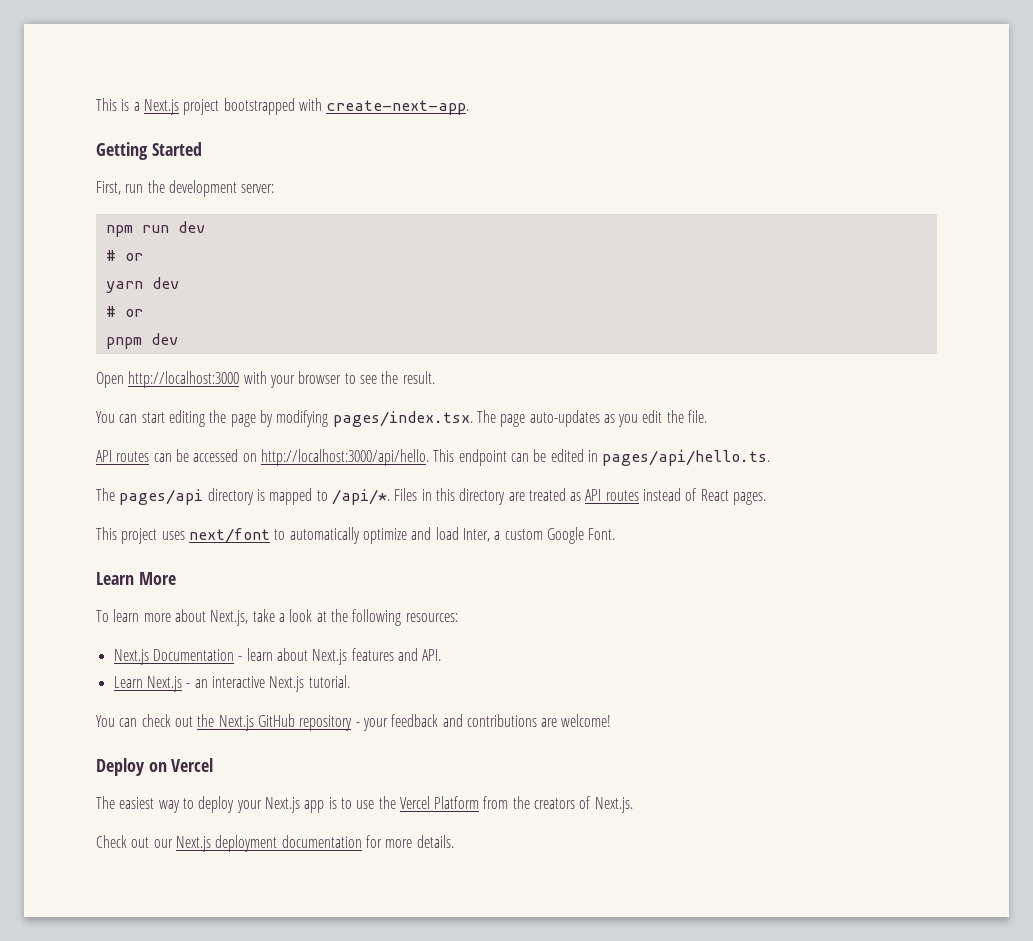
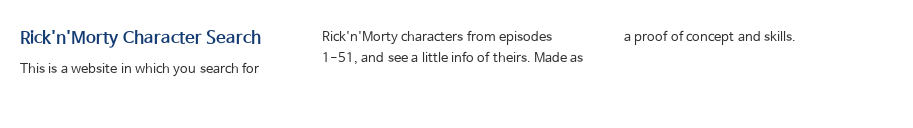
- This is a Next.js project bootstrapped with create-next-app.
- Getting Started
- First, run the development server:
- npm run dev
- # or
- yarn dev
- # or
- pnpm dev
- Open http://localhost:3000 with your browser to see the result.
- You can start editing the page by modifying pages/index.tsx. The page auto-updates as you edit the file.
- API routes can be accessed on http://localhost:3000/api/hello. This endpoint can be edited in pages/api/hello.ts.
- The pages/api directory is mapped to /api/*. Files in this directory are treated as API routes instead of React pages.
- This project uses next/font to automatically optimize and load Inter, a custom Google Font.
- Learn More
- To learn more about Next.js, take a look at the following resources:
- Next.js Documentation - learn about Next.js features and API.
- Learn Next.js - an interactive Next.js tutorial.
- You can check out the Next.js GitHub repository - your feedback and contributions are welcome!
- Deploy on Vercel
- The easiest way to deploy your Next.js app is to use the Vercel Platform from the creators of Next.js.
- Check out our Next.js deployment documentation for more details.
+ Rick'n'Morty Character Search
+ This is a website in which you search for Rick'n'Morty characters from episodes 1-51, and see a little info of theirs. Made as a proof of concept and skills.

